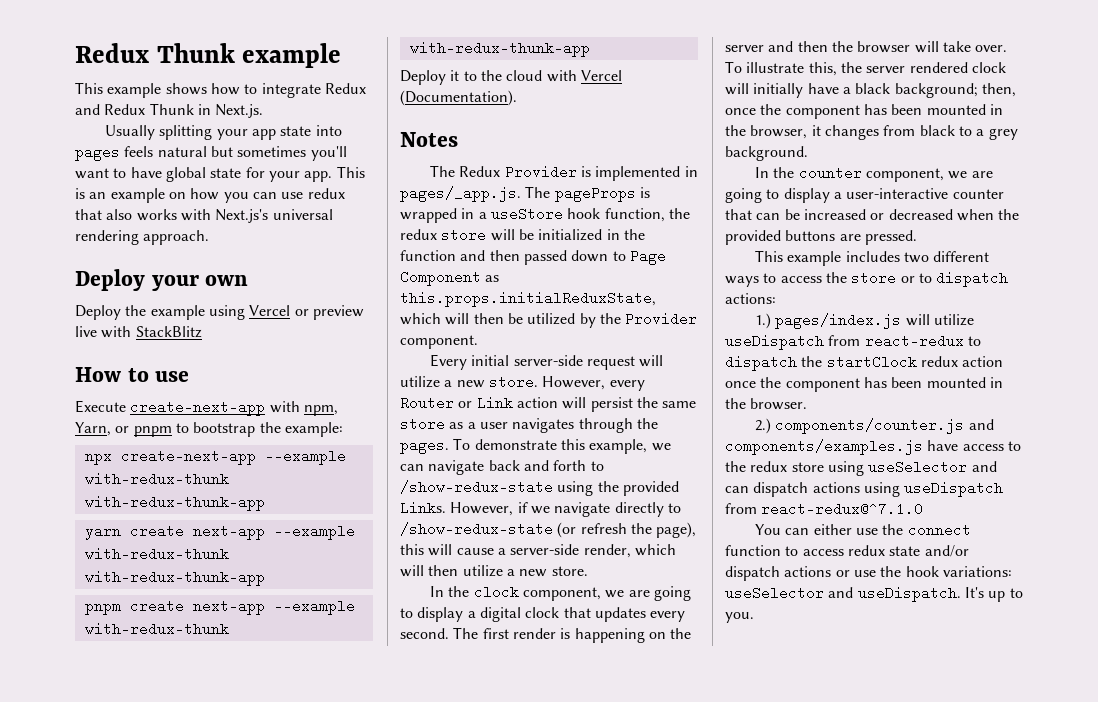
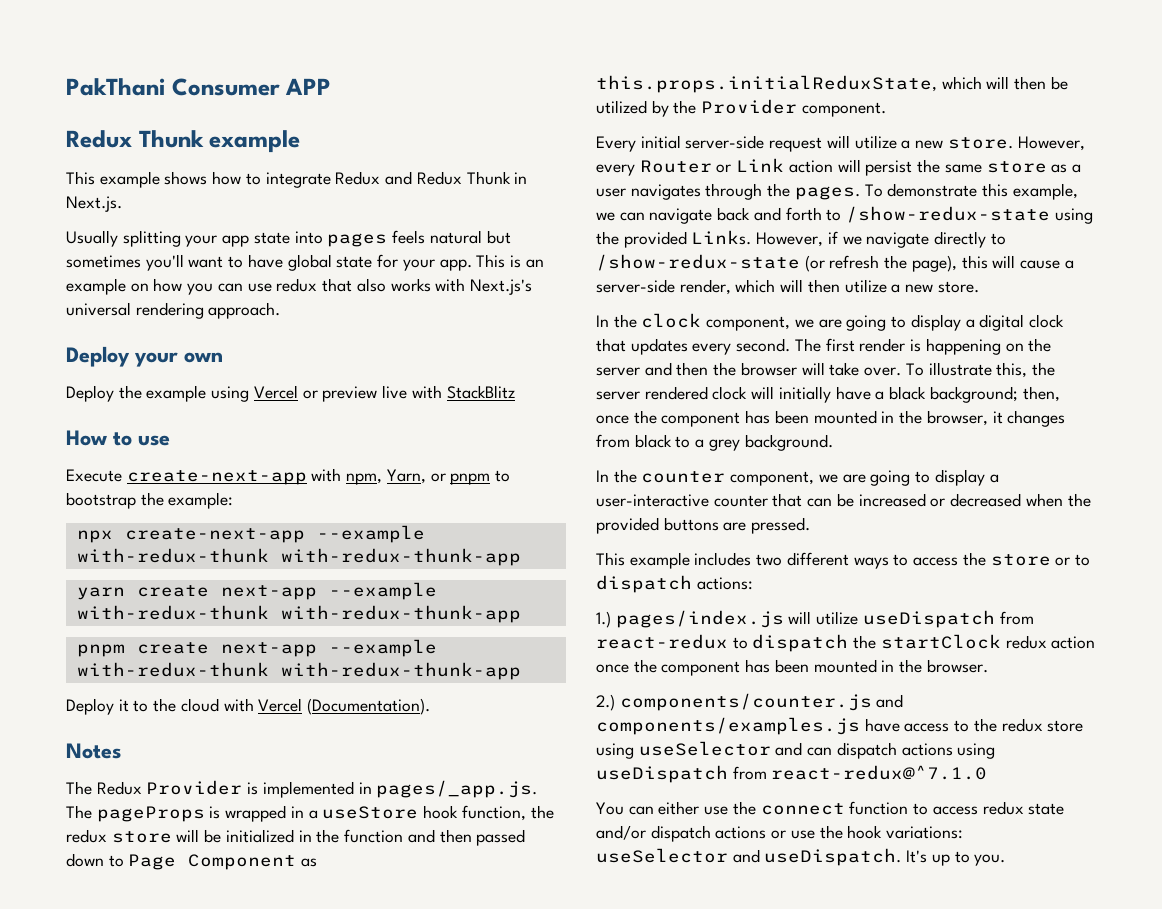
+ PakThani Consumer APP

